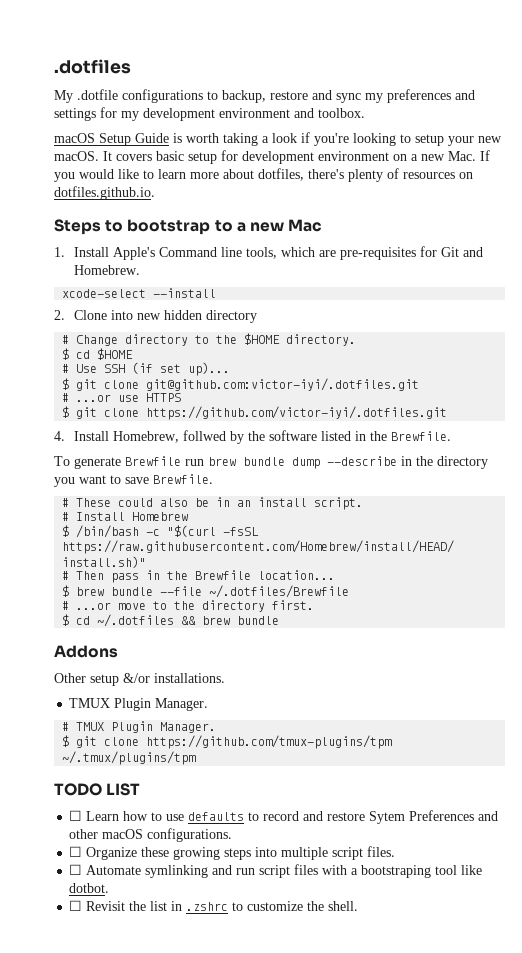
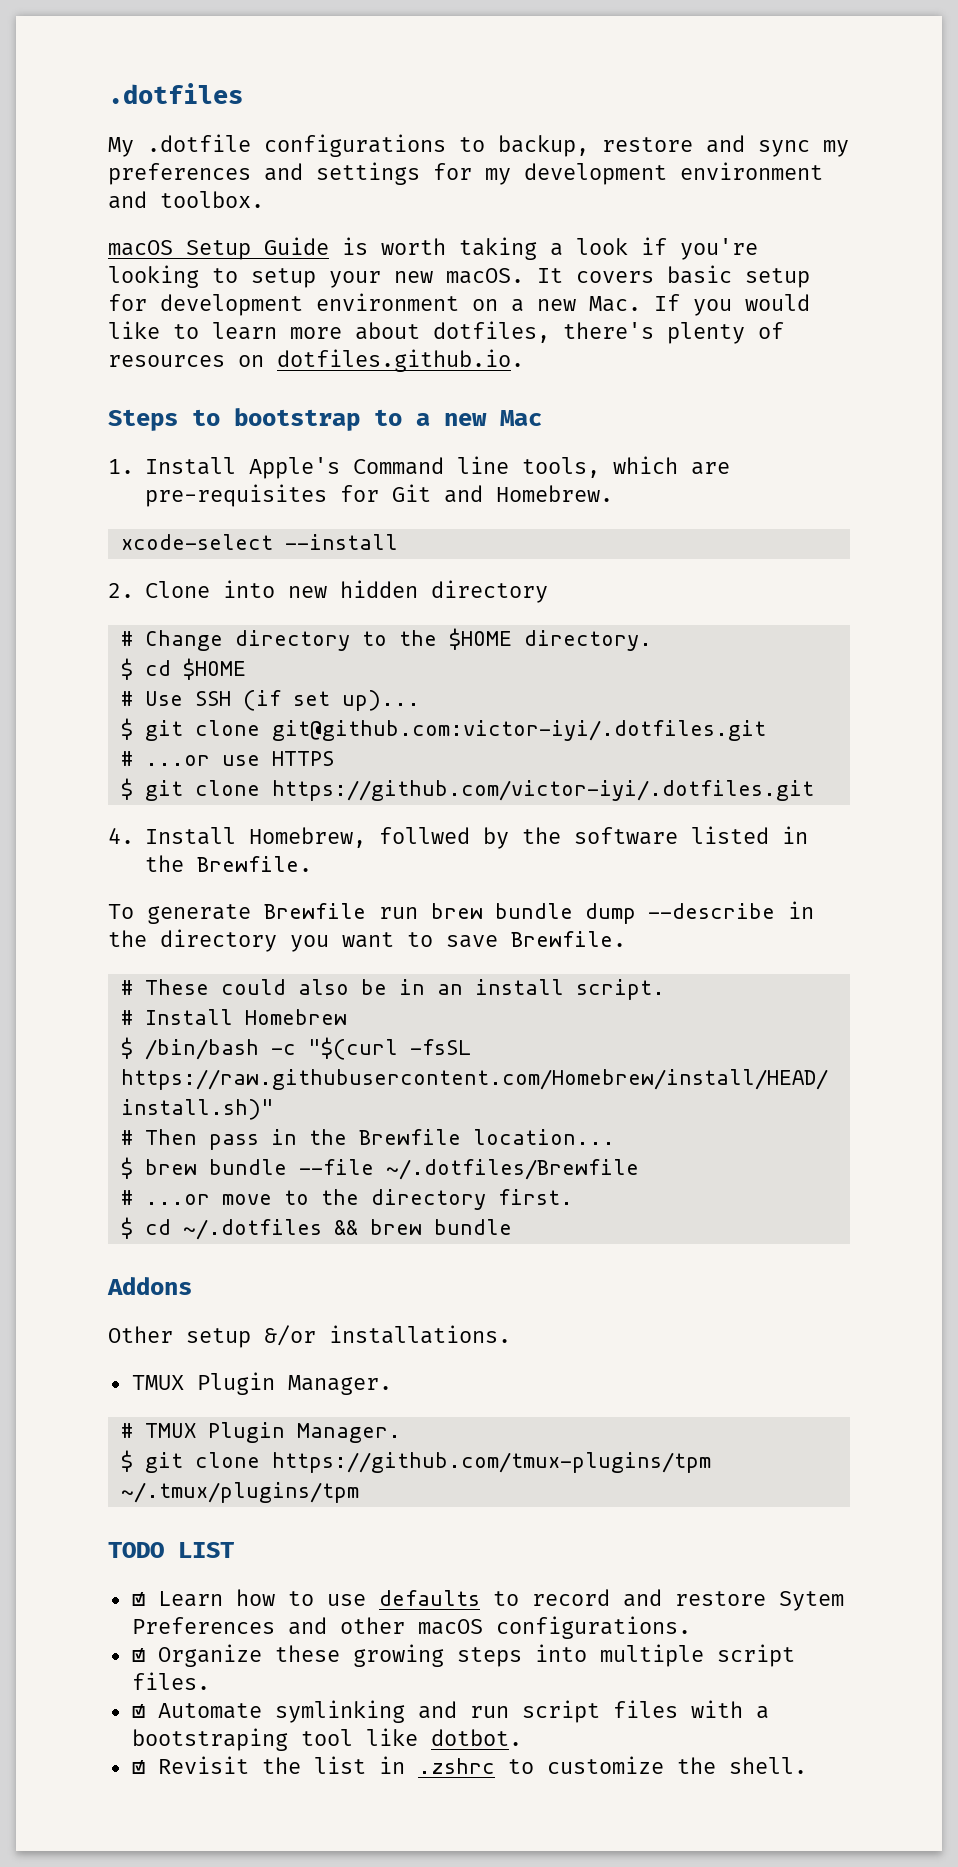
- ☐ Learn how to use defaults to record and restore Sytem Preferences and other macOS configurations.
+ ☑ Learn how to use defaults to record and restore Sytem Preferences and other macOS configurations.
- ☐ Organize these growing steps into multiple script files.
+ ☑ Organize these growing steps into multiple script files.
- ☐ Automate symlinking and run script files with a bootstraping tool like dotbot.
+ ☑ Automate symlinking and run script files with a bootstraping tool like dotbot.
- ☐ Revisit the list in .zshrc to customize the shell.
+ ☑ Revisit the list in .zshrc to customize the shell.

